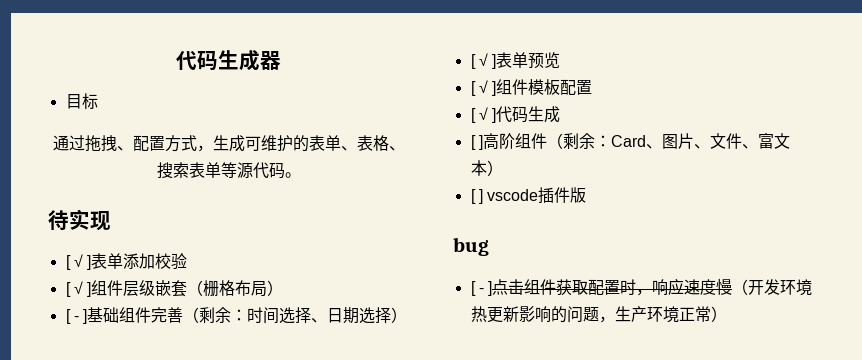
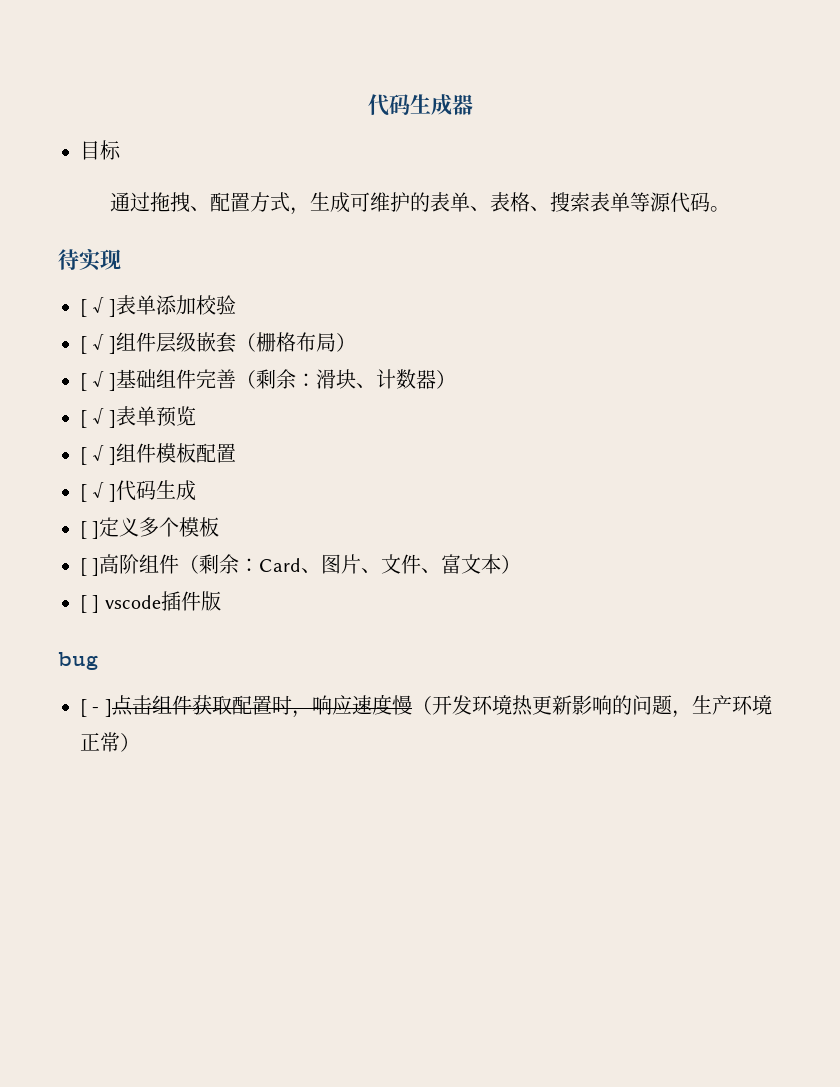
- [ - ]基础组件完善（剩余：时间选择、日期选择）
+ [ √ ]基础组件完善（剩余：滑块、计数器）
+ [ ]定义多个模板

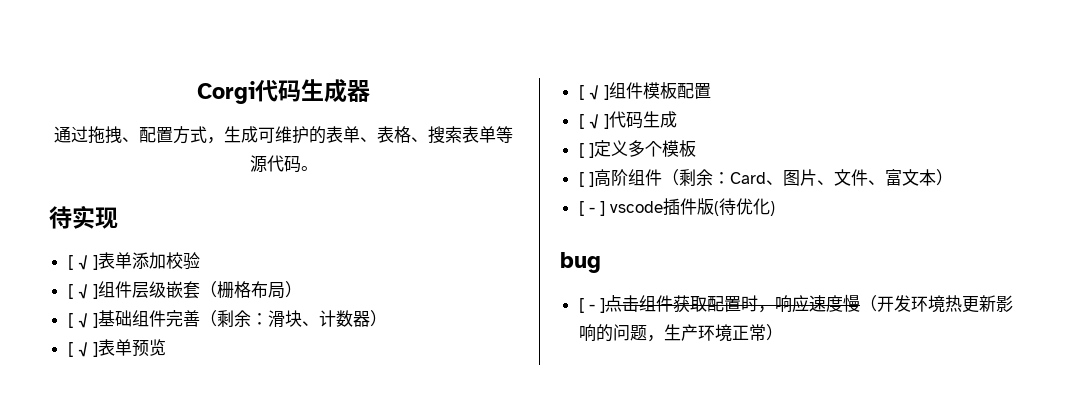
- 代码生成器
+ Corgi代码生成器
- 目标
- [ ] vscode插件版
+ [ - ] vscode插件版(待优化)

